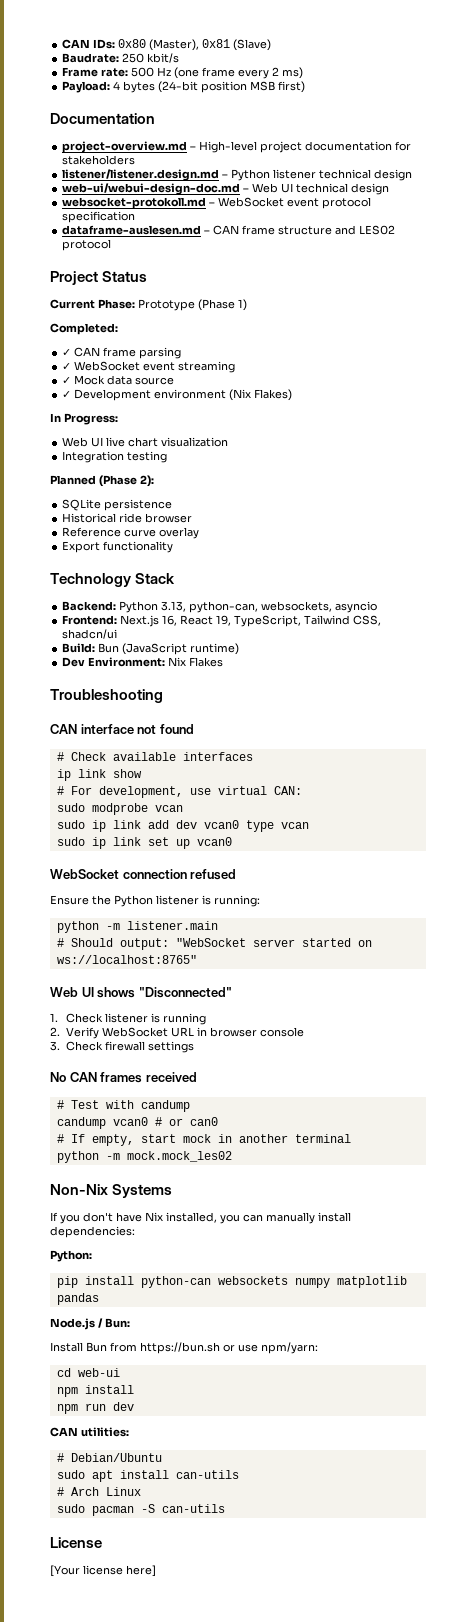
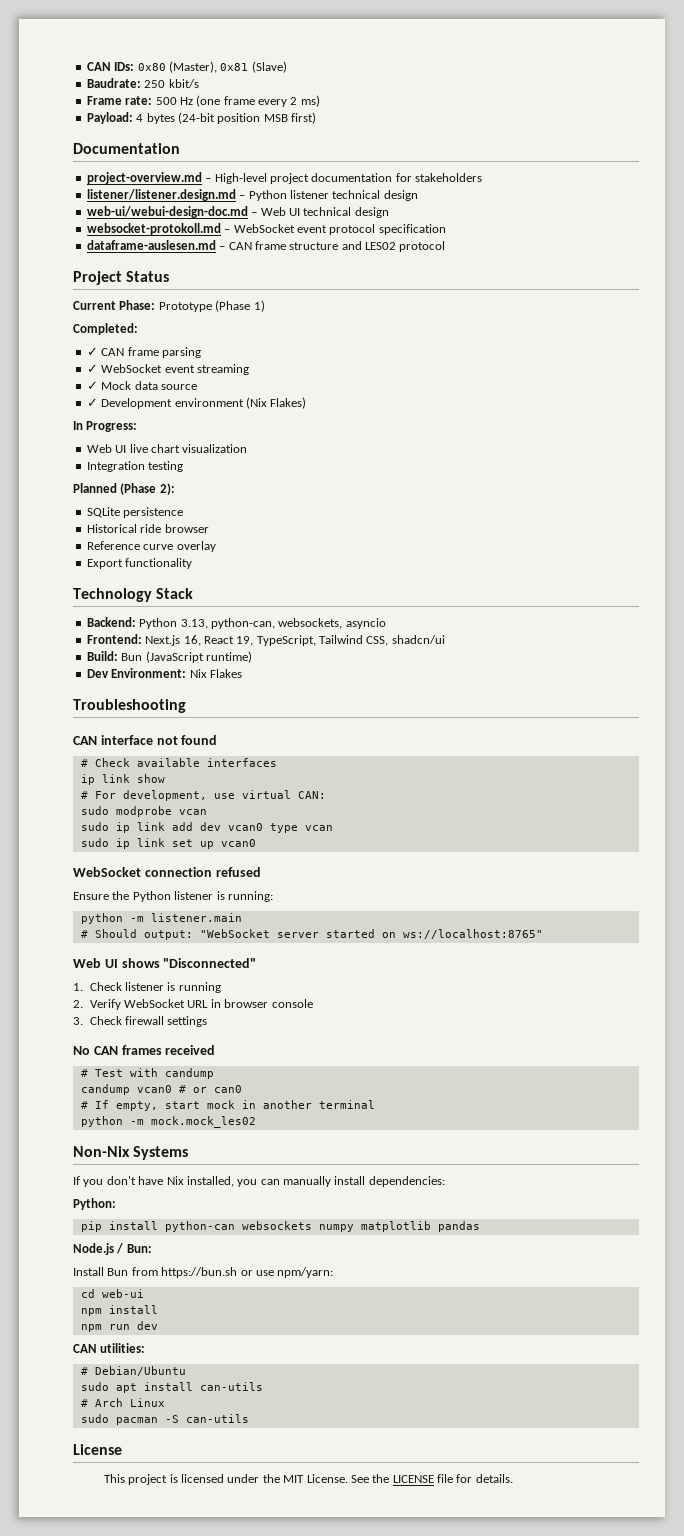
- [Your license here]
+ This project is licensed under the MIT License. See the LICENSE file for details.

